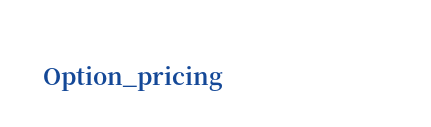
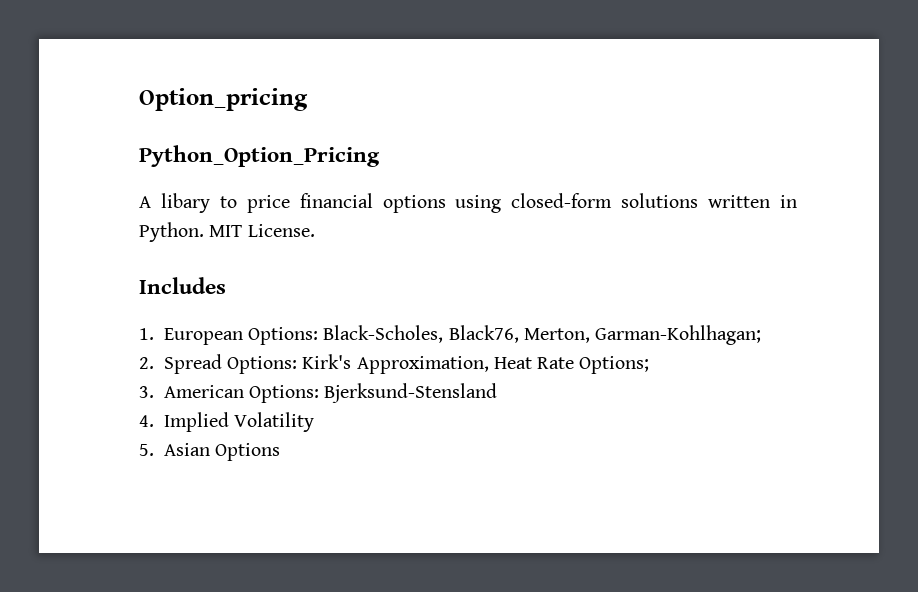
+ Python_Option_Pricing
+ A libary to price financial options using closed-form solutions written in Python. MIT License.
+ Includes
+ 1. European Options: Black-Scholes, Black76, Merton, Garman-Kohlhagan;
+ 2. Spread Options: Kirk's Approximation, Heat Rate Options;
+ 3. American Options: Bjerksund-Stensland
+ 4. Implied Volatility
+ 5. Asian Options

